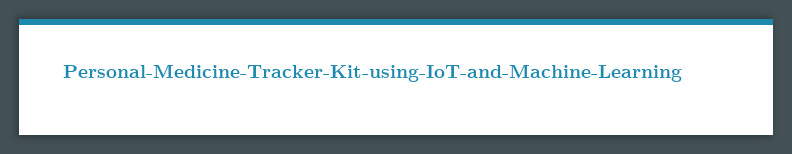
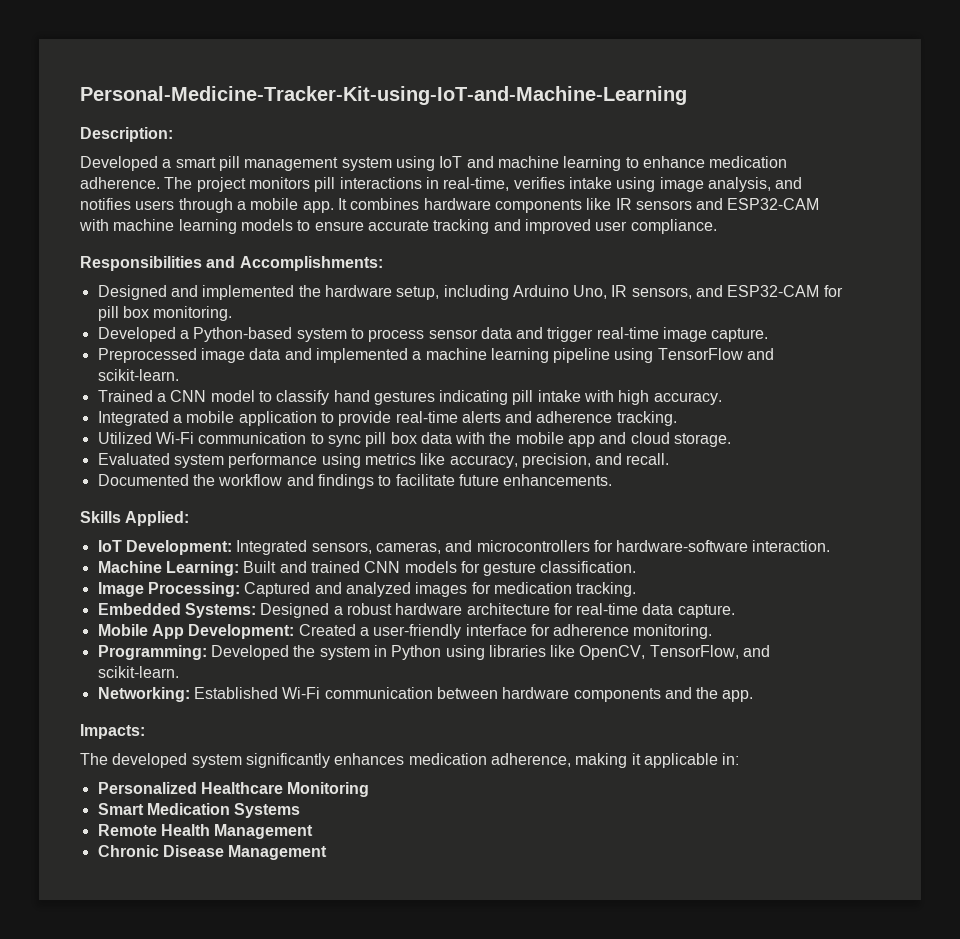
+ Description:
+ Developed a smart pill management system using IoT and machine learning to enhance medication adherence. The project monitors pill interactions in real-time, verifies intake using image analysis, and notifies users through a mobile app. It combines hardware components like IR sensors and ESP32-CAM with machine learning models to ensure accurate tracking and improved user compliance.
+ Responsibilities and Accomplishments:
+ Designed and implemented the hardware setup, including Arduino Uno, IR sensors, and ESP32-CAM for pill box monitoring.
+ Developed a Python-based system to process sensor data and trigger real-time image capture.
+ Preprocessed image data and implemented a machine learning pipeline using TensorFlow and scikit-learn.
+ Trained a CNN model to classify hand gestures indicating pill intake with high accuracy.
+ Integrated a mobile application to provide real-time alerts and adherence tracking.
+ Utilized Wi-Fi communication to sync pill box data with the mobile app and cloud storage.
+ Evaluated system performance using metrics like accuracy, precision, and recall.
+ Documented the workflow and findings to facilitate future enhancements.
+ Skills Applied:
+ IoT Development: Integrated sensors, cameras, and microcontrollers for hardware-software interaction.
+ Machine Learning: Built and trained CNN models for gesture classification.
+ Image Processing: Captured and analyzed images for medication tracking.
+ Embedded Systems: Designed a robust hardware architecture for real-time data capture.
+ Mobile App Development: Created a user-friendly interface for adherence monitoring.
+ Programming: Developed the system in Python using libraries like OpenCV, TensorFlow, and scikit-learn.
+ Networking: Established Wi-Fi communication between hardware components and the app.
+ Impacts:
+ The developed system significantly enhances medication adherence, making it applicable in:
+ Personalized Healthcare Monitoring
+ Smart Medication Systems
+ Remote Health Management
+ Chronic Disease Management

